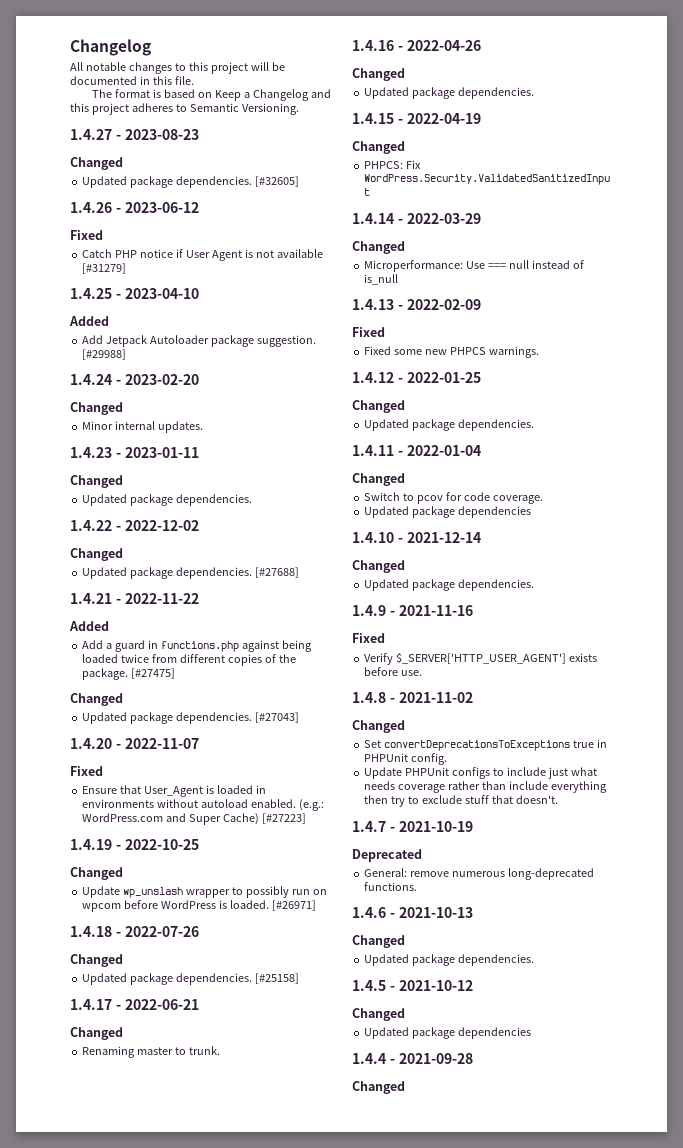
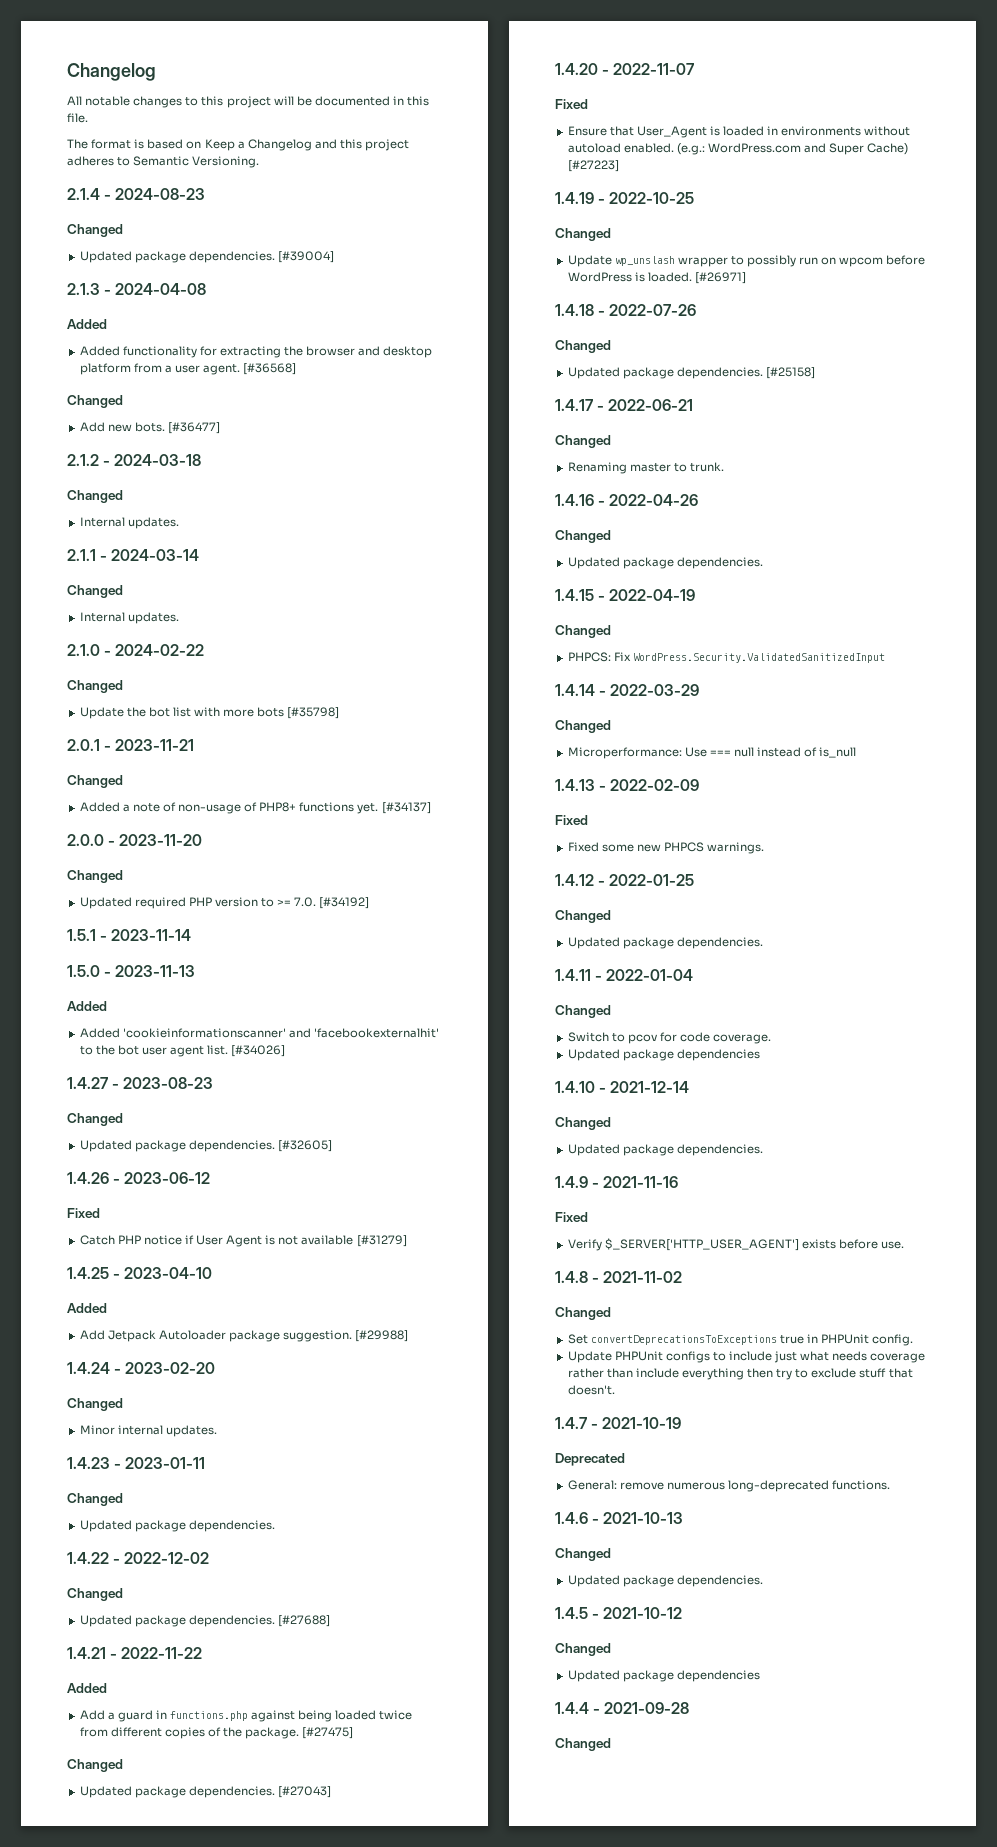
+ 2.1.4 - 2024-08-23
+ Changed
+ Updated package dependencies. [#39004]
+ 2.1.3 - 2024-04-08
+ Added
+ Added functionality for extracting the browser and desktop platform from a user agent. [#36568]
+ Changed
+ Add new bots. [#36477]
+ 2.1.2 - 2024-03-18
+ Changed
+ Internal updates.
+ 2.1.1 - 2024-03-14
+ Changed
+ Internal updates.
+ 2.1.0 - 2024-02-22
+ Changed
+ Update the bot list with more bots [#35798]
+ 2.0.1 - 2023-11-21
+ Changed
+ Added a note of non-usage of PHP8+ functions yet. [#34137]
+ 2.0.0 - 2023-11-20
+ Changed
+ Updated required PHP version to >= 7.0. [#34192]
+ 1.5.1 - 2023-11-14
+ 1.5.0 - 2023-11-13
+ Added
+ Added 'cookieinformationscanner' and 'facebookexternalhit' to the bot user agent list. [#34026]

